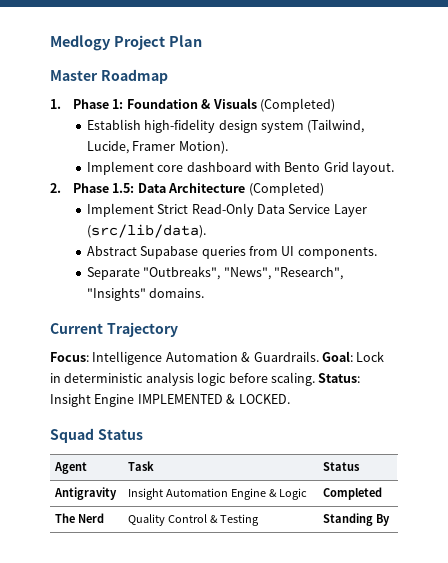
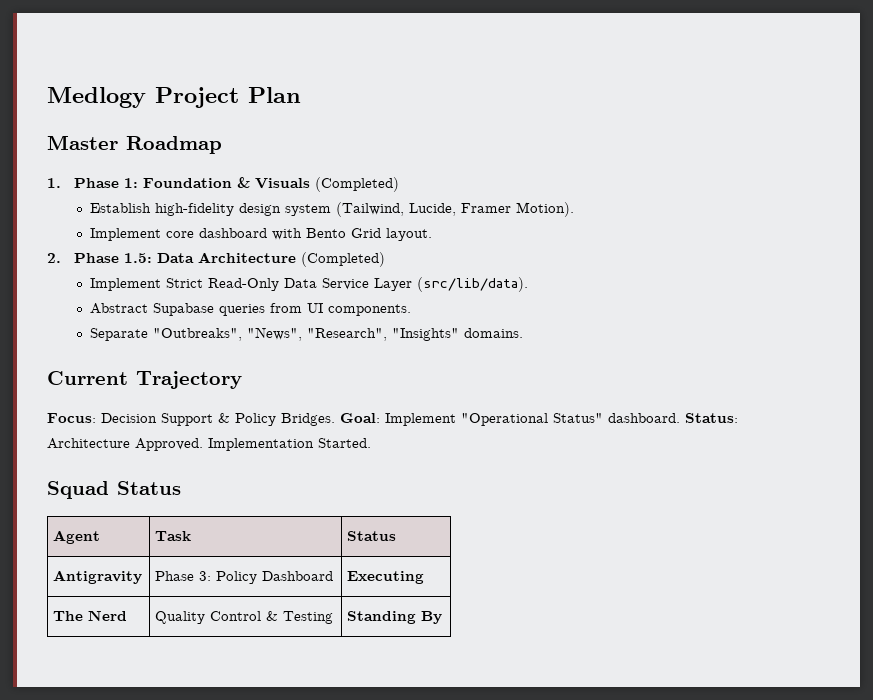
- Focus: Intelligence Automation & Guardrails. Goal: Lock in deterministic analysis logic before scaling. Status: Insight Engine IMPLEMENTED & LOCKED.
+ Focus: Decision Support & Policy Bridges. Goal: Implement "Operational Status" dashboard. Status: Architecture Approved. Implementation Started.
- Antigravity | Insight Automation Engine & Logic | Completed
+ Antigravity | Phase 3: Policy Dashboard | Executing

